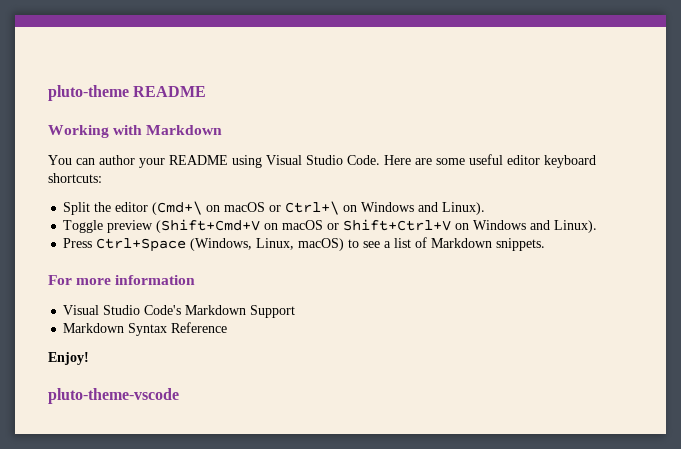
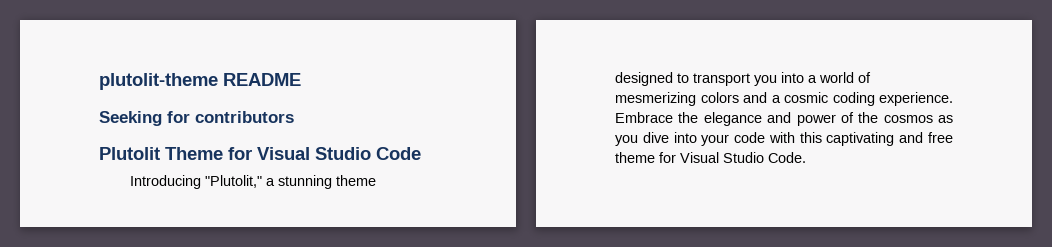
- pluto-theme README
+ plutolit-theme README
- Working with Markdown
- You can author your README using Visual Studio Code. Here are some useful editor keyboard shortcuts:
- Split the editor (Cmd+\ on macOS or Ctrl+\ on Windows and Linux).
- Toggle preview (Shift+Cmd+V on macOS or Shift+Ctrl+V on Windows and Linux).
- Press Ctrl+Space (Windows, Linux, macOS) to see a list of Markdown snippets.
- For more information
- Visual Studio Code's Markdown Support
- Markdown Syntax Reference
- Enjoy!
- pluto-theme-vscode
+ Seeking for contributors
+ Plutolit Theme for Visual Studio Code
+ Introducing "Plutolit," a stunning theme designed to transport you into a world of mesmerizing colors and a cosmic coding experience. Embrace the elegance and power of the cosmos as you dive into your code with this captivating and free theme for Visual Studio Code.

